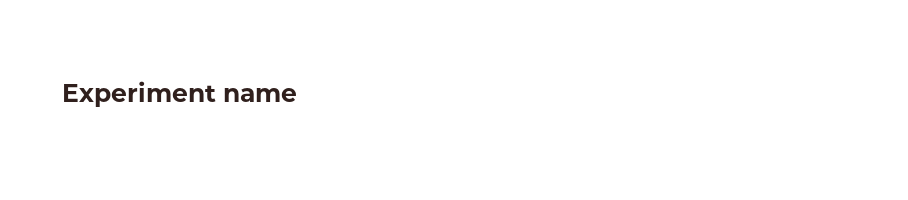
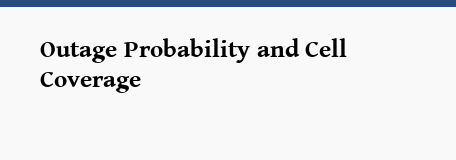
- Experiment name
+ Outage Probability and Cell Coverage

